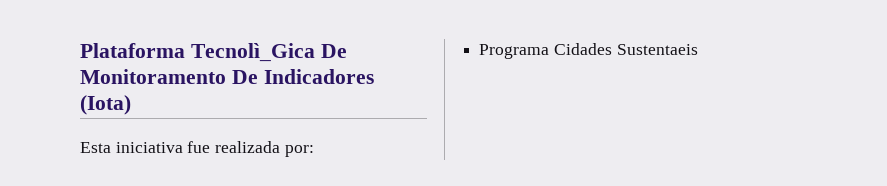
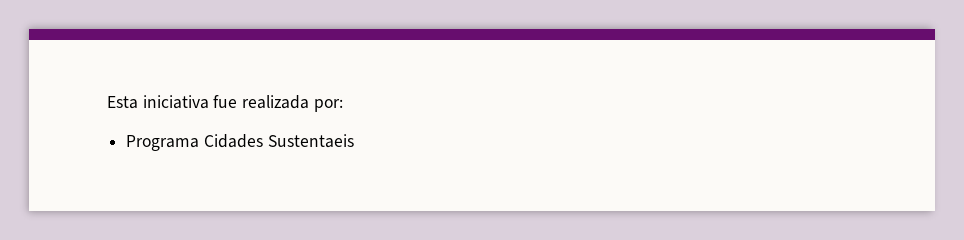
- Plataforma Tecnolì_Gica De Monitoramento De Indicadores (Iota)

